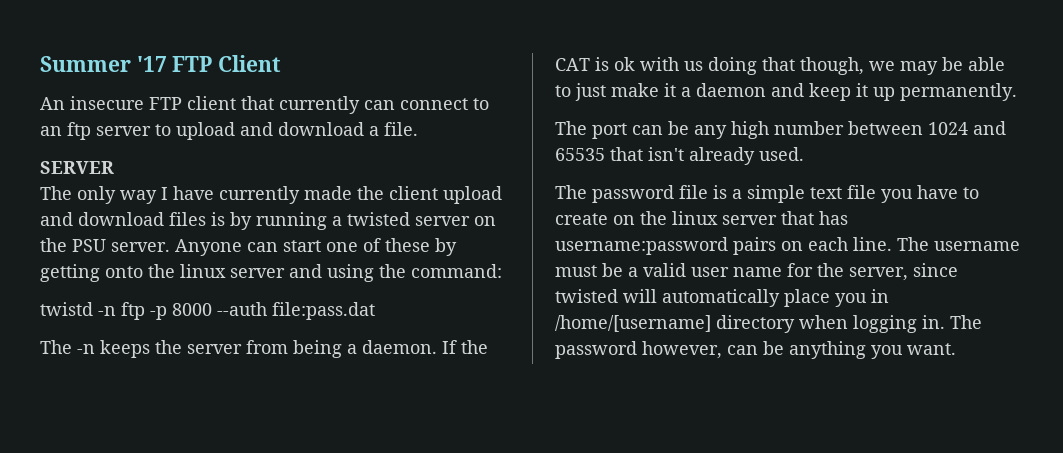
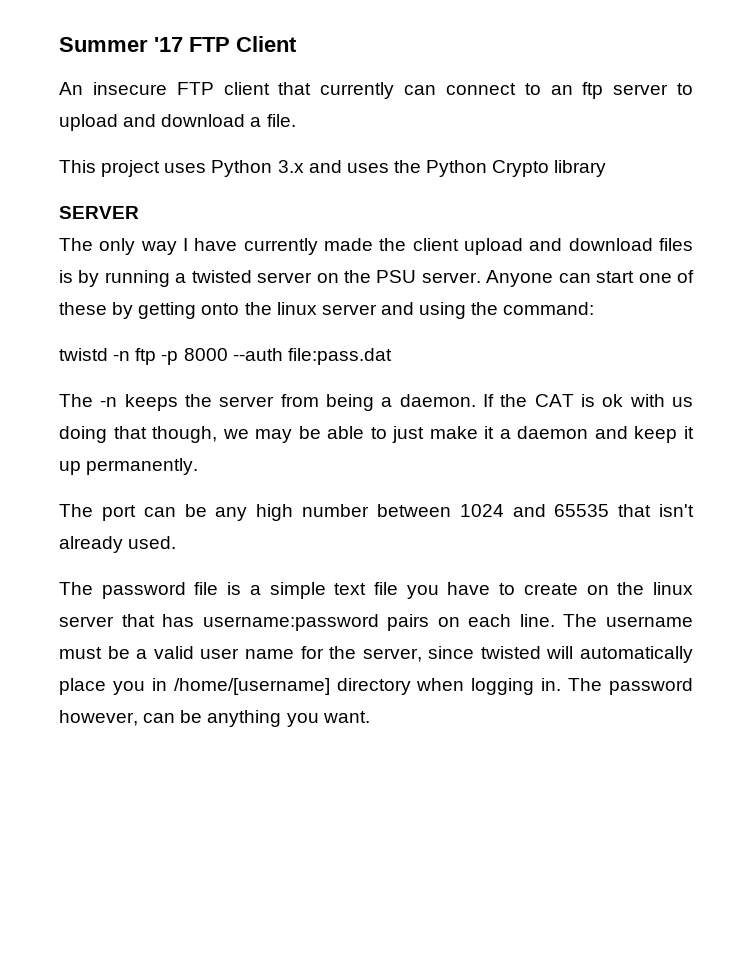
+ This project uses Python 3.x and uses the Python Crypto library

